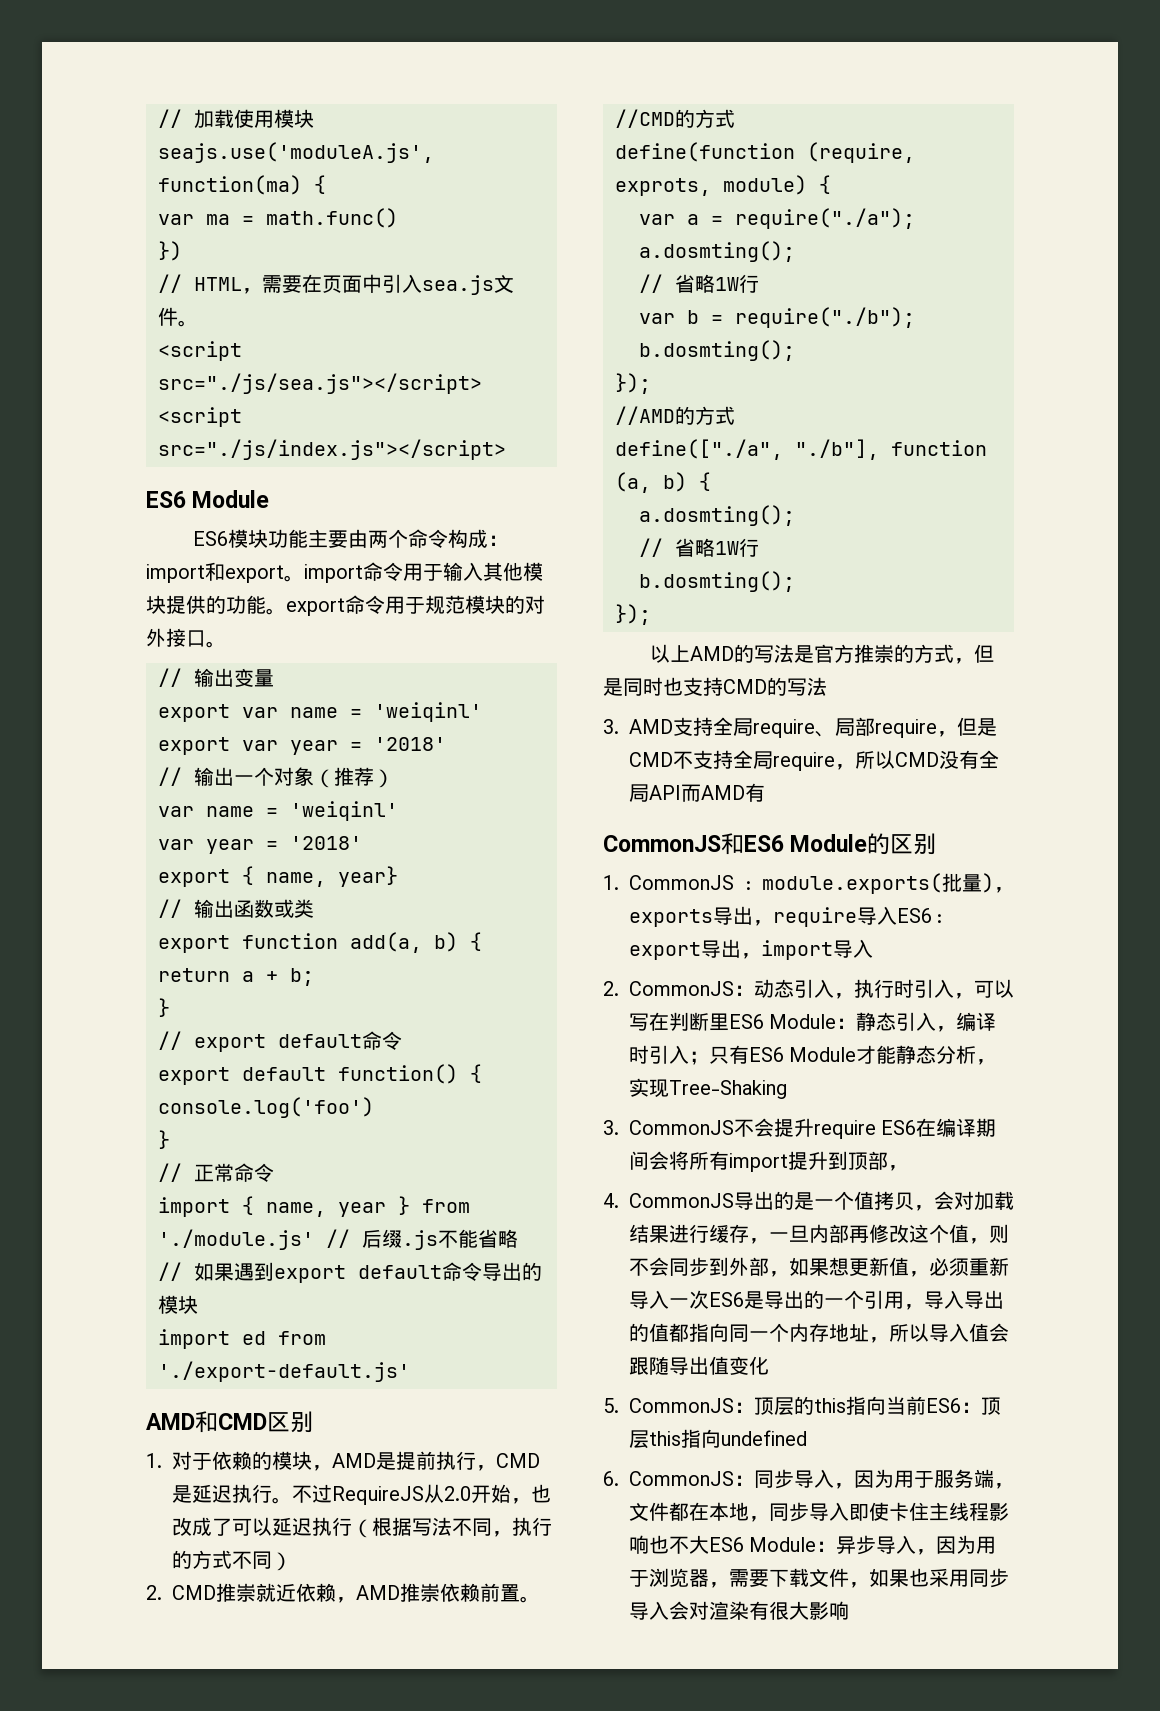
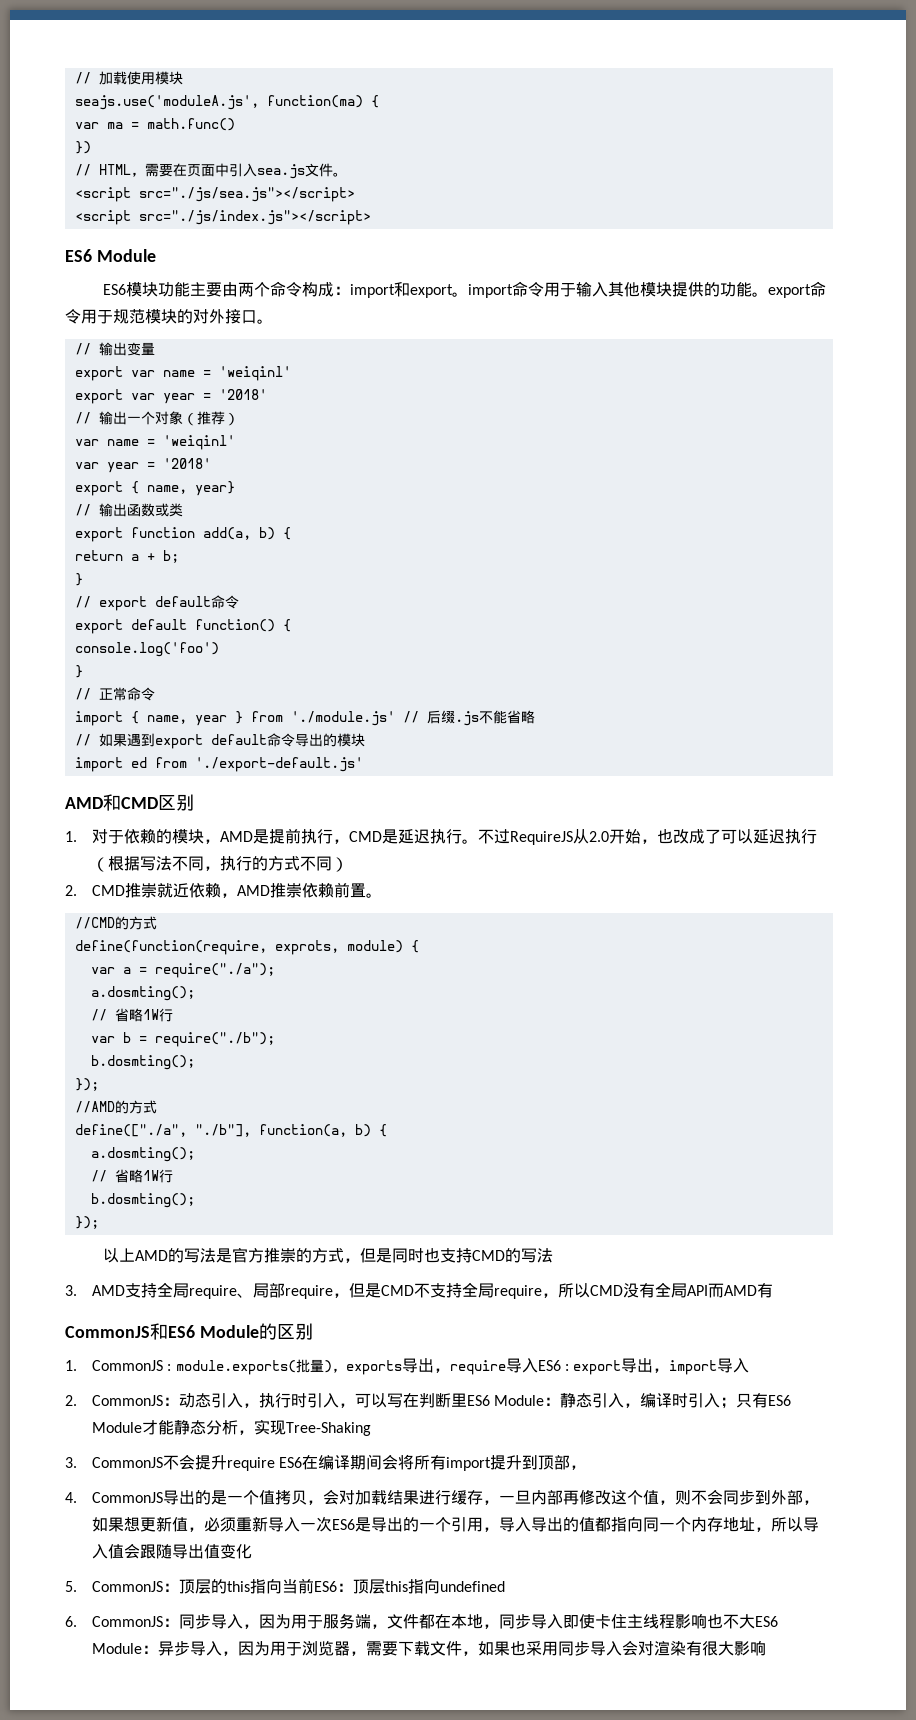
- define(function (require, exprots, module) {
+ define(function(require, exprots, module) {
- define(["./a", "./b"], function (a, b) {
+ define(["./a", "./b"], function(a, b) {

